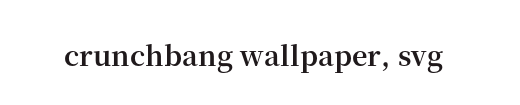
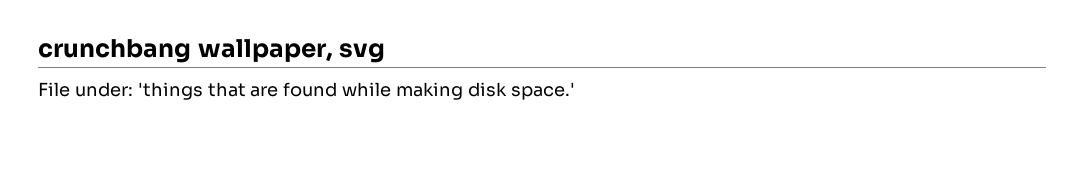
+ File under: 'things that are found while making disk space.'

